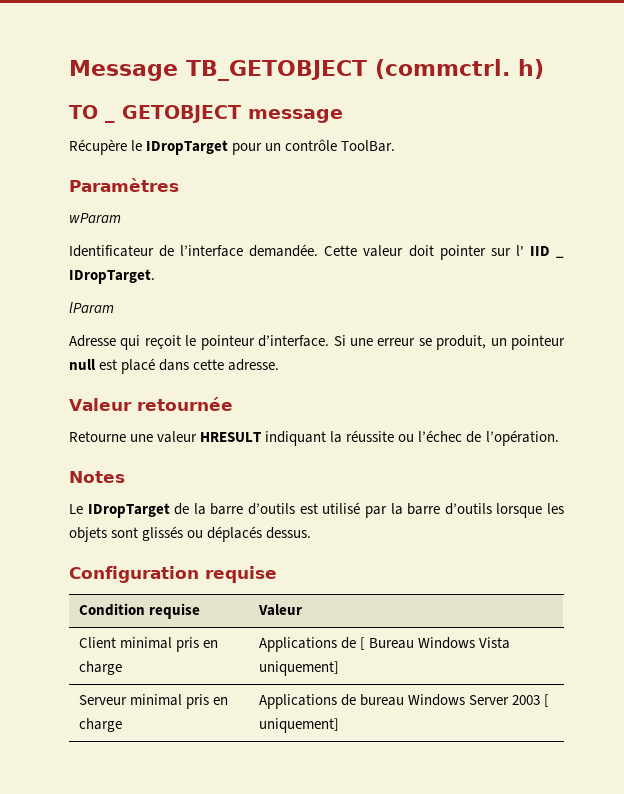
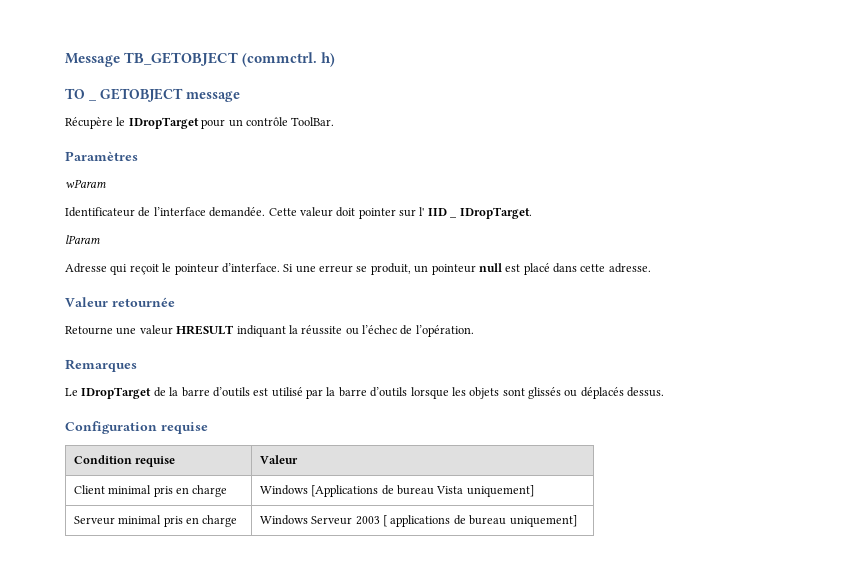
- Notes
+ Remarques
- Client minimal pris en charge | Applications de [ Bureau Windows Vista uniquement]
+ Client minimal pris en charge | Windows [Applications de bureau Vista uniquement]
- Serveur minimal pris en charge | Applications de bureau Windows Server 2003 [ uniquement]
+ Serveur minimal pris en charge | Windows Serveur 2003 [ applications de bureau uniquement]

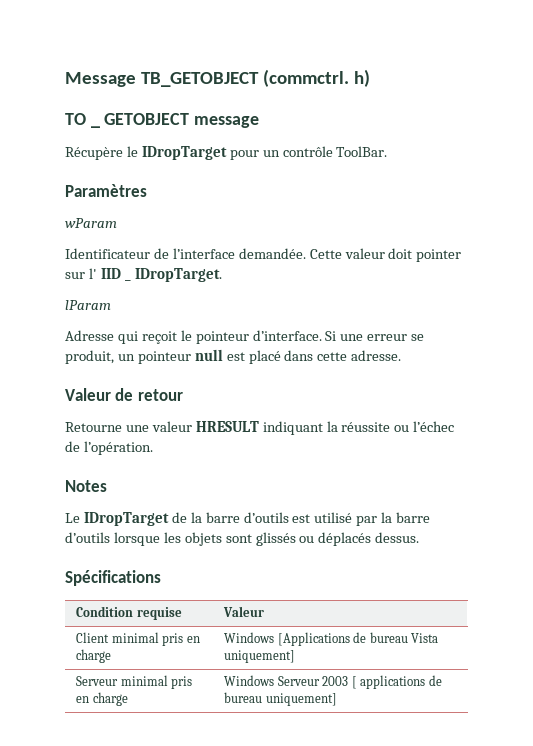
- Valeur retournée
+ Valeur de retour
- Remarques
+ Notes
- Configuration requise
+ Spécifications

